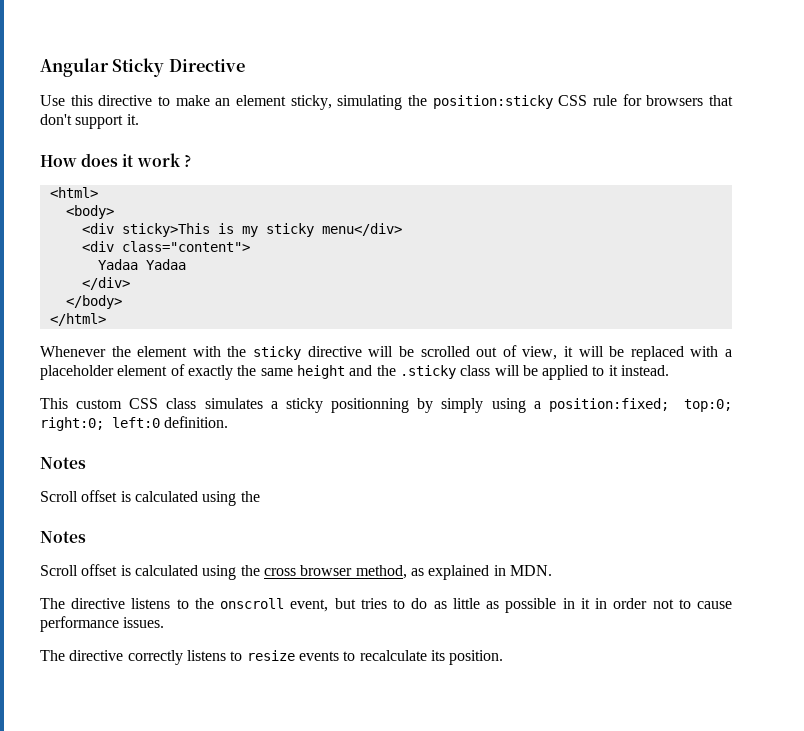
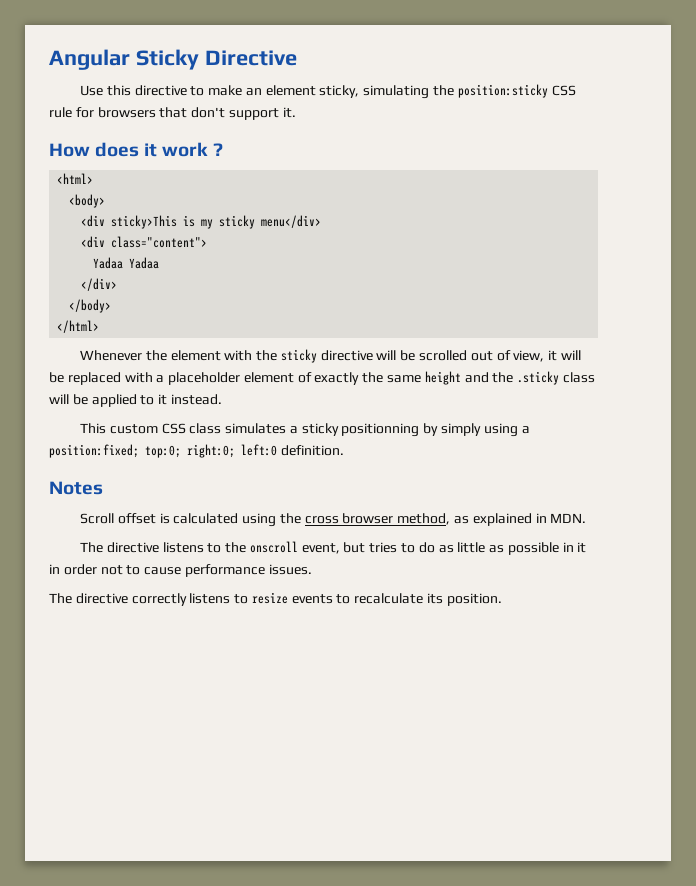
  This custom CSS class simulates a sticky positionning by simply using a position:fixed; top:0; right:0; left:0 definition.
- Notes
- Scroll offset is calculated using the

